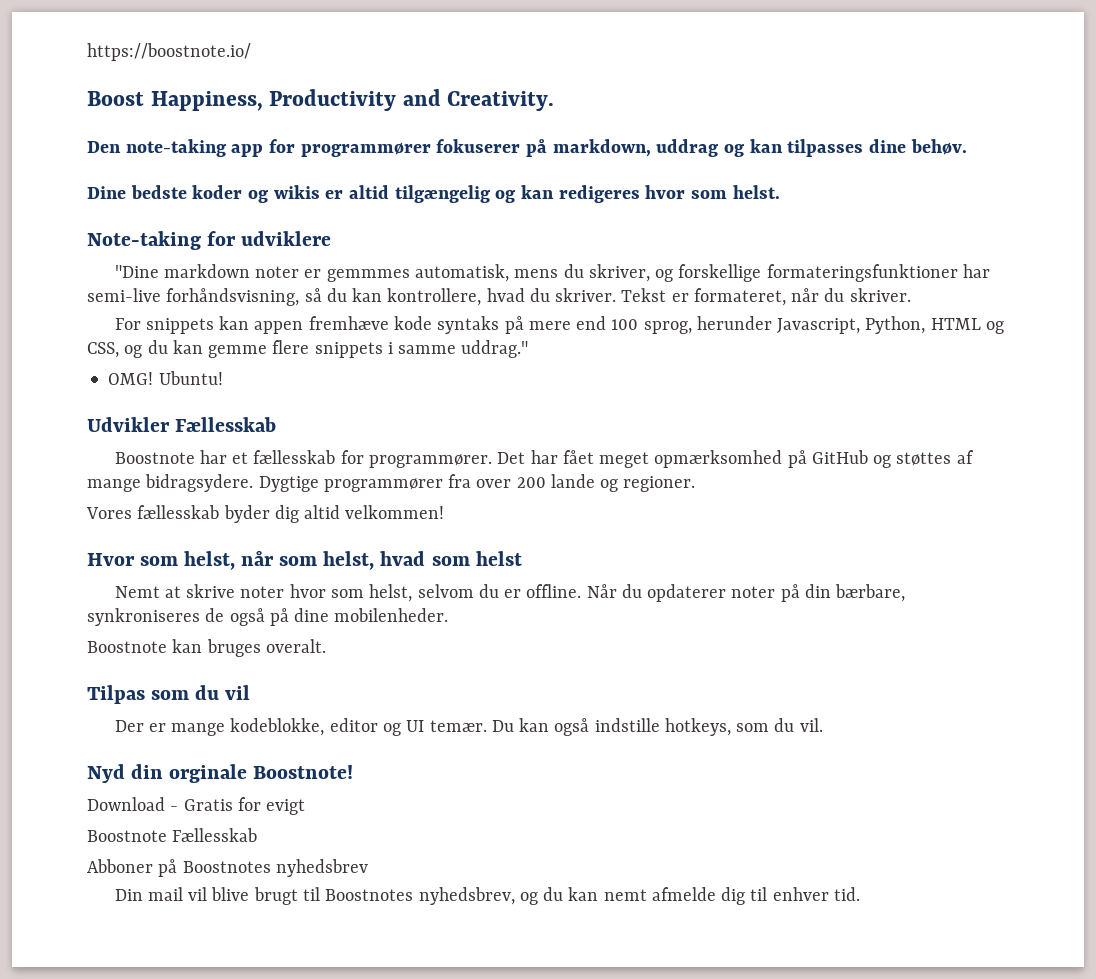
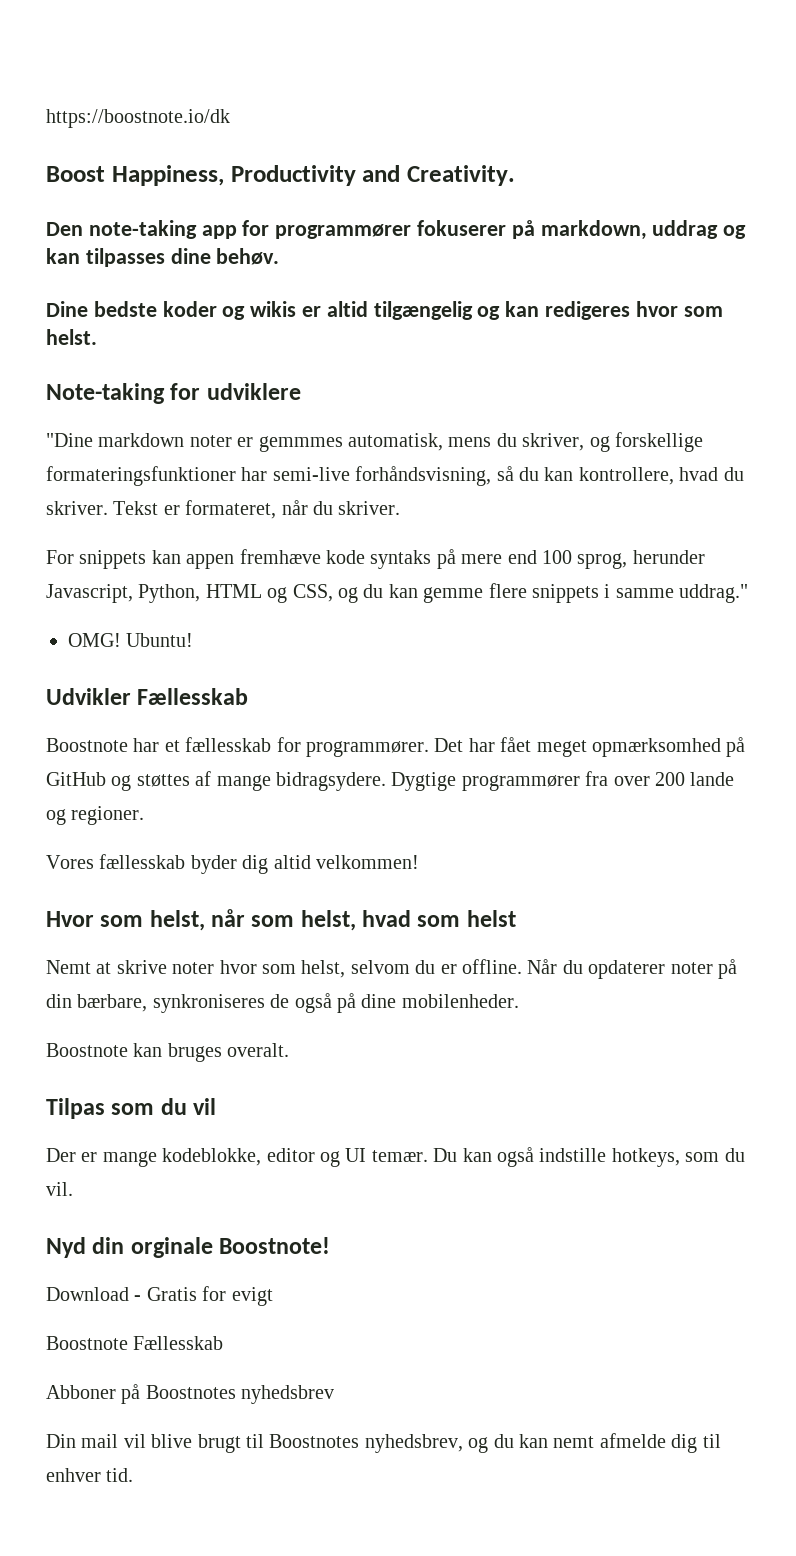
- https://boostnote.io/
+ https://boostnote.io/dk

